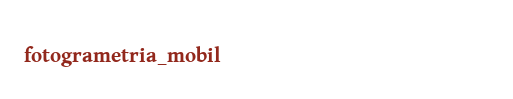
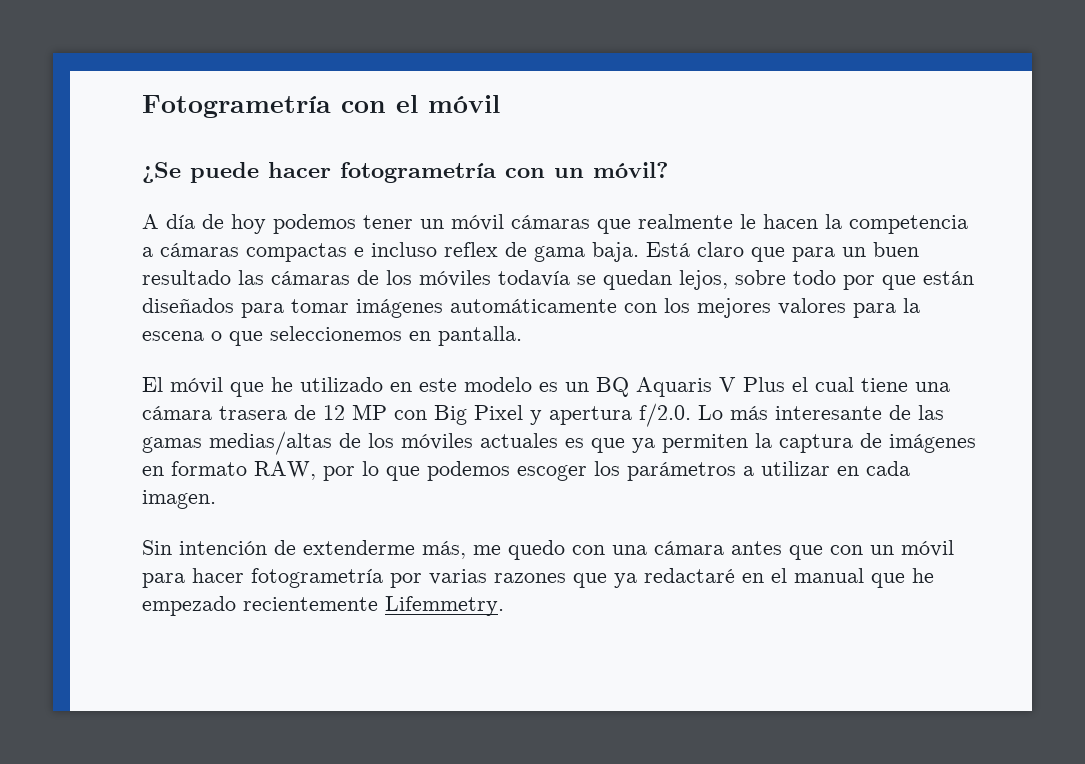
- fotogrametria_mobil
+ Fotogrametría con el móvil
+ ¿Se puede hacer fotogrametría con un móvil?
+ A día de hoy podemos tener un móvil cámaras que realmente le hacen la competencia a cámaras compactas e incluso reflex de gama baja. Está claro que para un buen resultado las cámaras de los móviles todavía se quedan lejos, sobre todo por que están diseñados para tomar imágenes automáticamente con los mejores valores para la escena o que seleccionemos en pantalla.
+ El móvil que he utilizado en este modelo es un BQ Aquaris V Plus el cual tiene una cámara trasera de 12 MP con Big Pixel y apertura f/2.0. Lo más interesante de las gamas medias/altas de los móviles actuales es que ya permiten la captura de imágenes en formato RAW, por lo que podemos escoger los parámetros a utilizar en cada imagen.
+ Sin intención de extenderme más, me quedo con una cámara antes que con un móvil para hacer fotogrametría por varias razones que ya redactaré en el manual que he empezado recientemente Lifemmetry.

